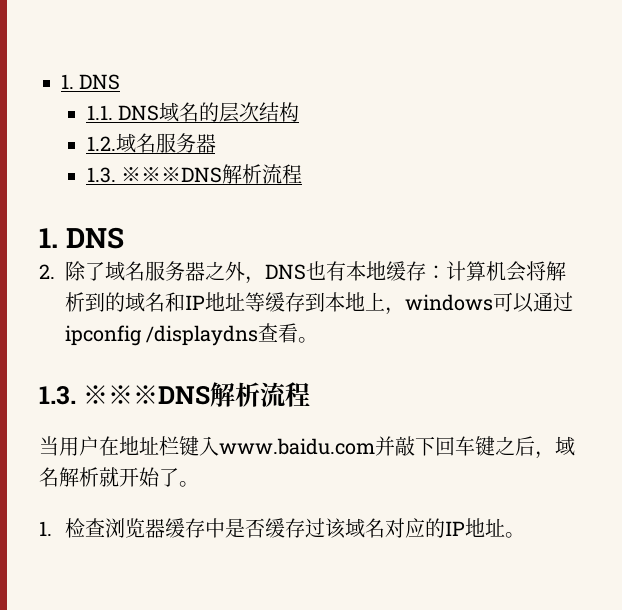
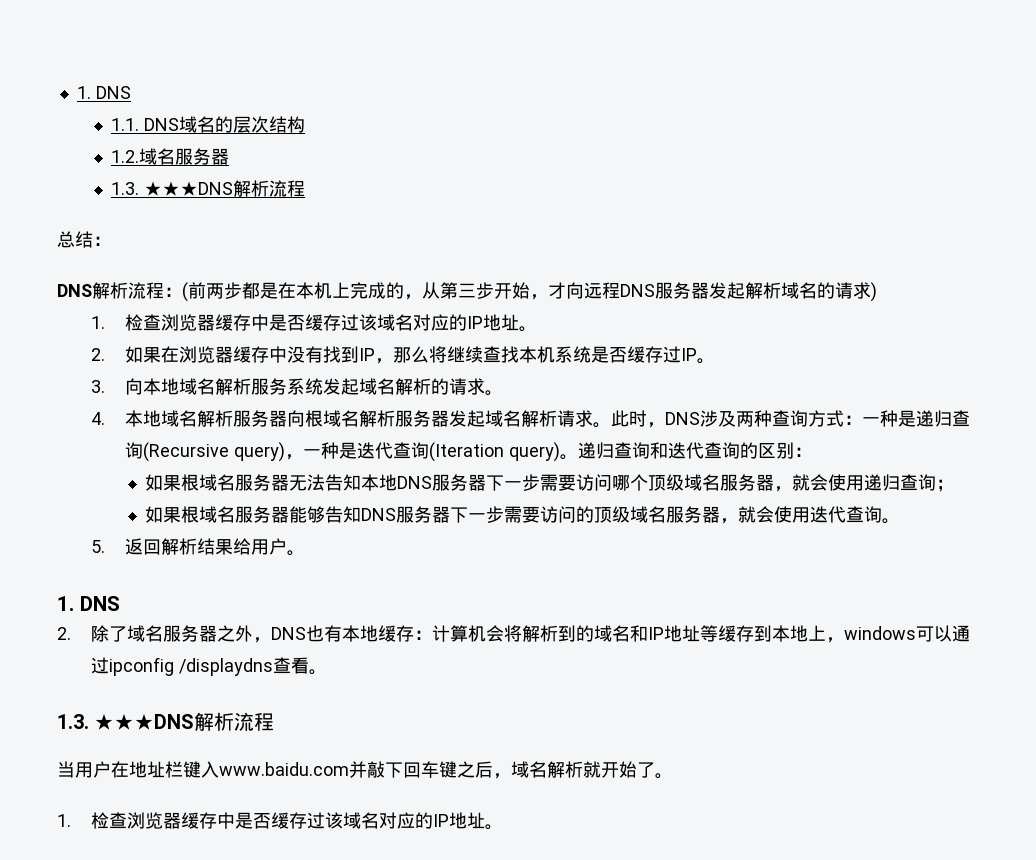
  1.2.域名服务器
- 1.3. ※※※DNS解析流程
+ 1.3. ★★★DNS解析流程
+ 总结：
+ DNS解析流程：(前两步都是在本机上完成的，从第三步开始，才向远程DNS服务器发起解析域名的请求)
+ 1.检查浏览器缓存中是否缓存过该域名对应的IP地址。
+ 2.如果在浏览器缓存中没有找到IP，那么将继续查找本机系统是否缓存过IP。
+ 3.向本地域名解析服务系统发起域名解析的请求。
+ 4.本地域名解析服务器向根域名解析服务器发起域名解析请求。此时，DNS涉及两种查询方式：一种是递归查询(Recursive query)，一种是迭代查询(Iteration query)。递归查询和迭代查询的区别：
+ 如果根域名服务器无法告知本地DNS服务器下一步需要访问哪个顶级域名服务器，就会使用递归查询；
+ 如果根域名服务器能够告知DNS服务器下一步需要访问的顶级域名服务器，就会使用迭代查询。
+ 5.返回解析结果给用户。
  2.除了域名服务器之外，DNS也有本地缓存：计算机会将解析到的域名和IP地址等缓存到本地上，windows可以通过ipconfig /displaydns查看。
- 1.3. ※※※DNS解析流程
+ 1.3. ★★★DNS解析流程

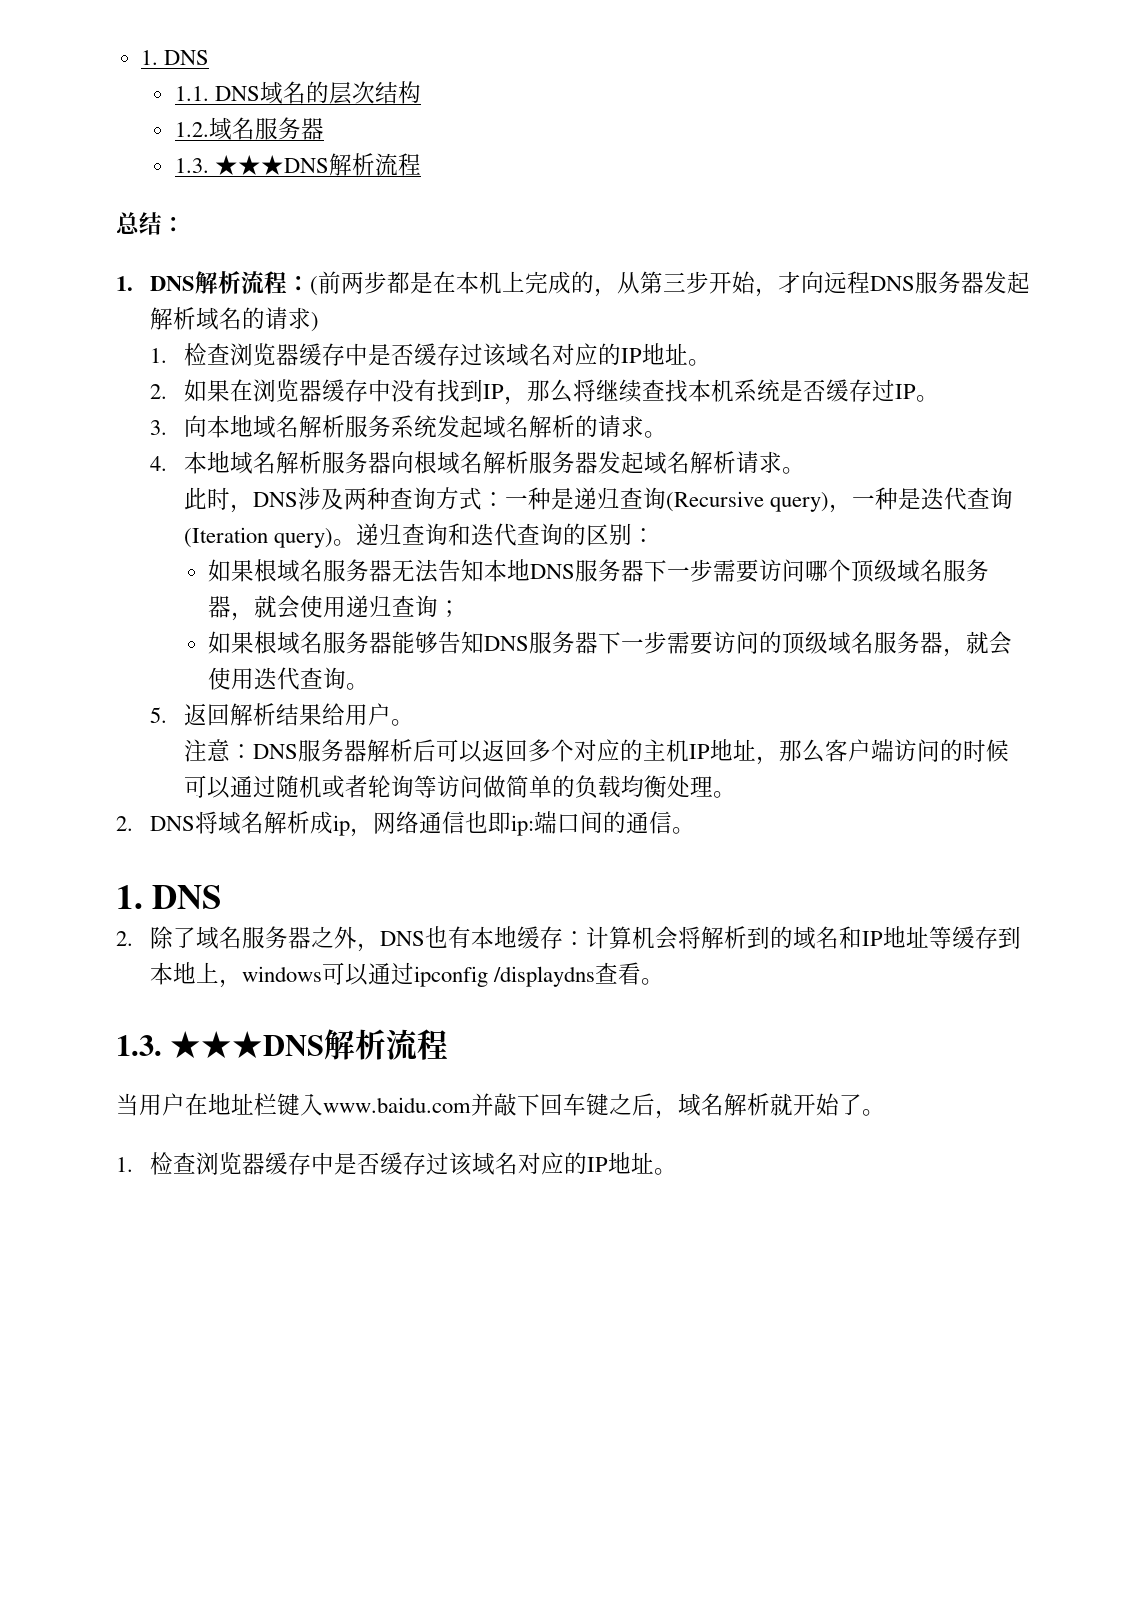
- DNS解析流程：(前两步都是在本机上完成的，从第三步开始，才向远程DNS服务器发起解析域名的请求)
+ 1. DNS解析流程：(前两步都是在本机上完成的，从第三步开始，才向远程DNS服务器发起解析域名的请求)
- 4.本地域名解析服务器向根域名解析服务器发起域名解析请求。此时，DNS涉及两种查询方式：一种是递归查询(Recursive query)，一种是迭代查询(Iteration query)。
+ 4.本地域名解析服务器向根域名解析服务器发起域名解析请求。
+ 此时，DNS涉及两种查询方式：一种是递归查询(Recursive query)，一种是迭代查询(Iteration query)。
+ 注意：DNS服务器解析后可以返回多个对应的主机IP地址，那么客户端访问的时候可以通过随机或者轮询等访问做简单的负载均衡处理。
+ 2. DNS将域名解析成ip，网络通信也即ip:端口间的通信。

